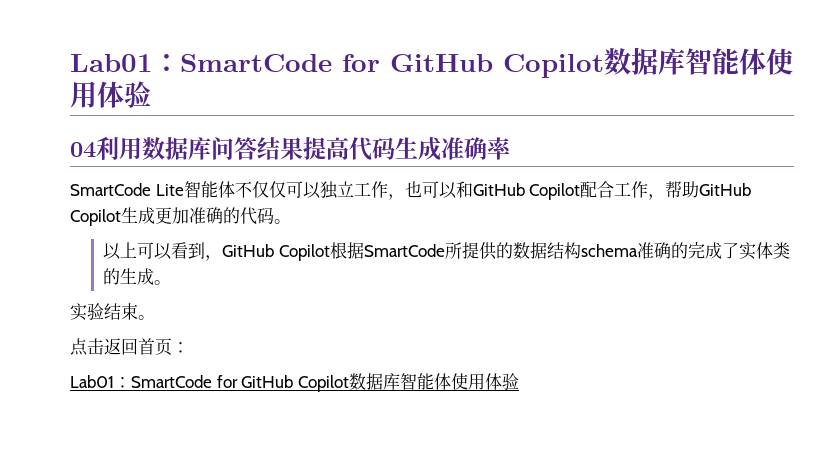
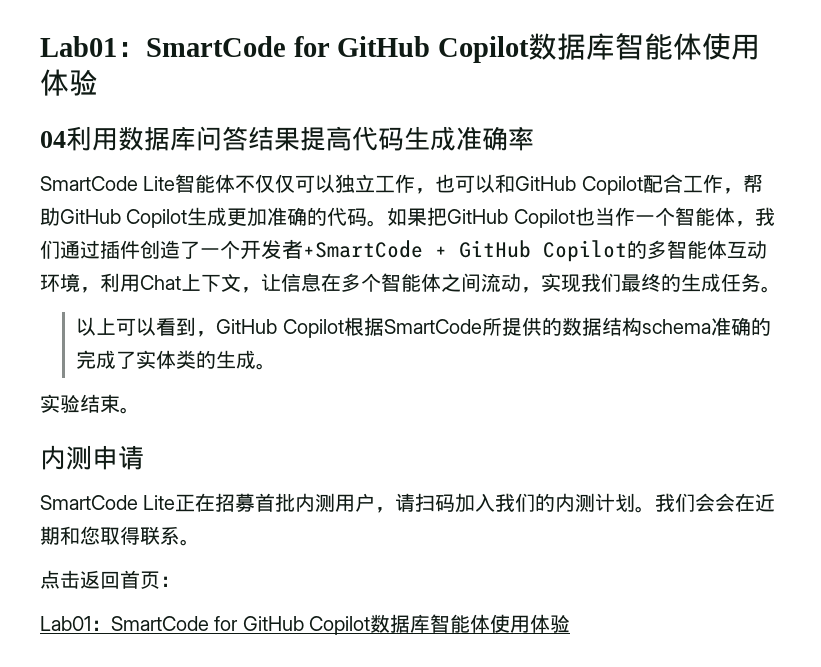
+ 如果把GitHub Copilot也当作一个智能体，我们通过插件创造了一个开发者+SmartCode + GitHub Copilot的多智能体互动环境，利用Chat上下文，让信息在多个智能体之间流动，实现我们最终的生成任务。
+ 内测申请
+ SmartCode Lite正在招募首批内测用户，请扫码加入我们的内测计划。我们会会在近期和您取得联系。

